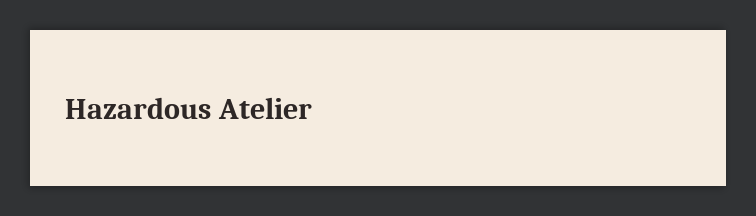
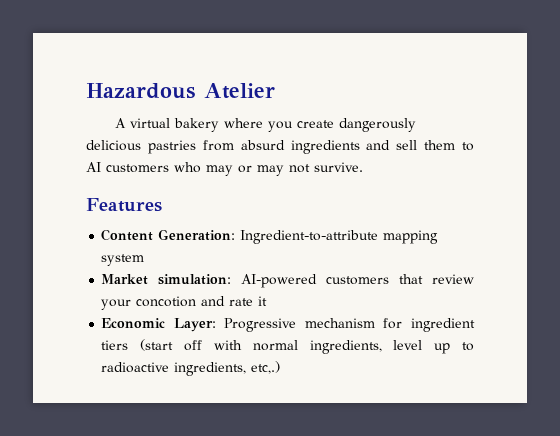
+ A virtual bakery where you create dangerously delicious pastries from absurd ingredients and sell them to AI customers who may or may not survive.
+ Features
+ Content Generation: Ingredient-to-attribute mapping system
+ Market simulation: AI-powered customers that review your concotion and rate it
+ Economic Layer: Progressive mechanism for ingredient tiers (start off with normal ingredients, level up to radioactive ingredients, etc,.)

